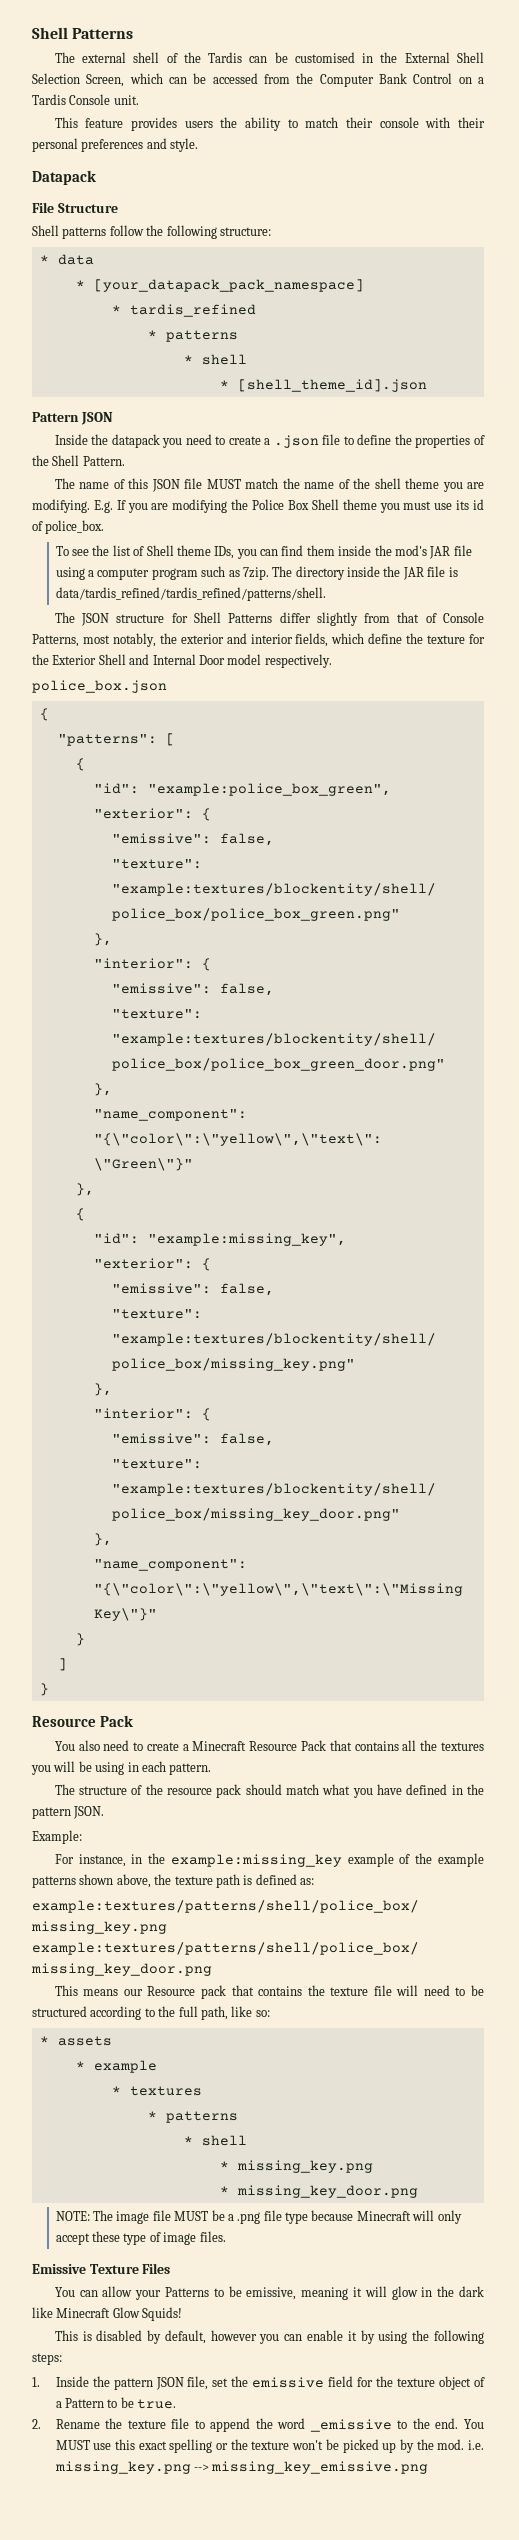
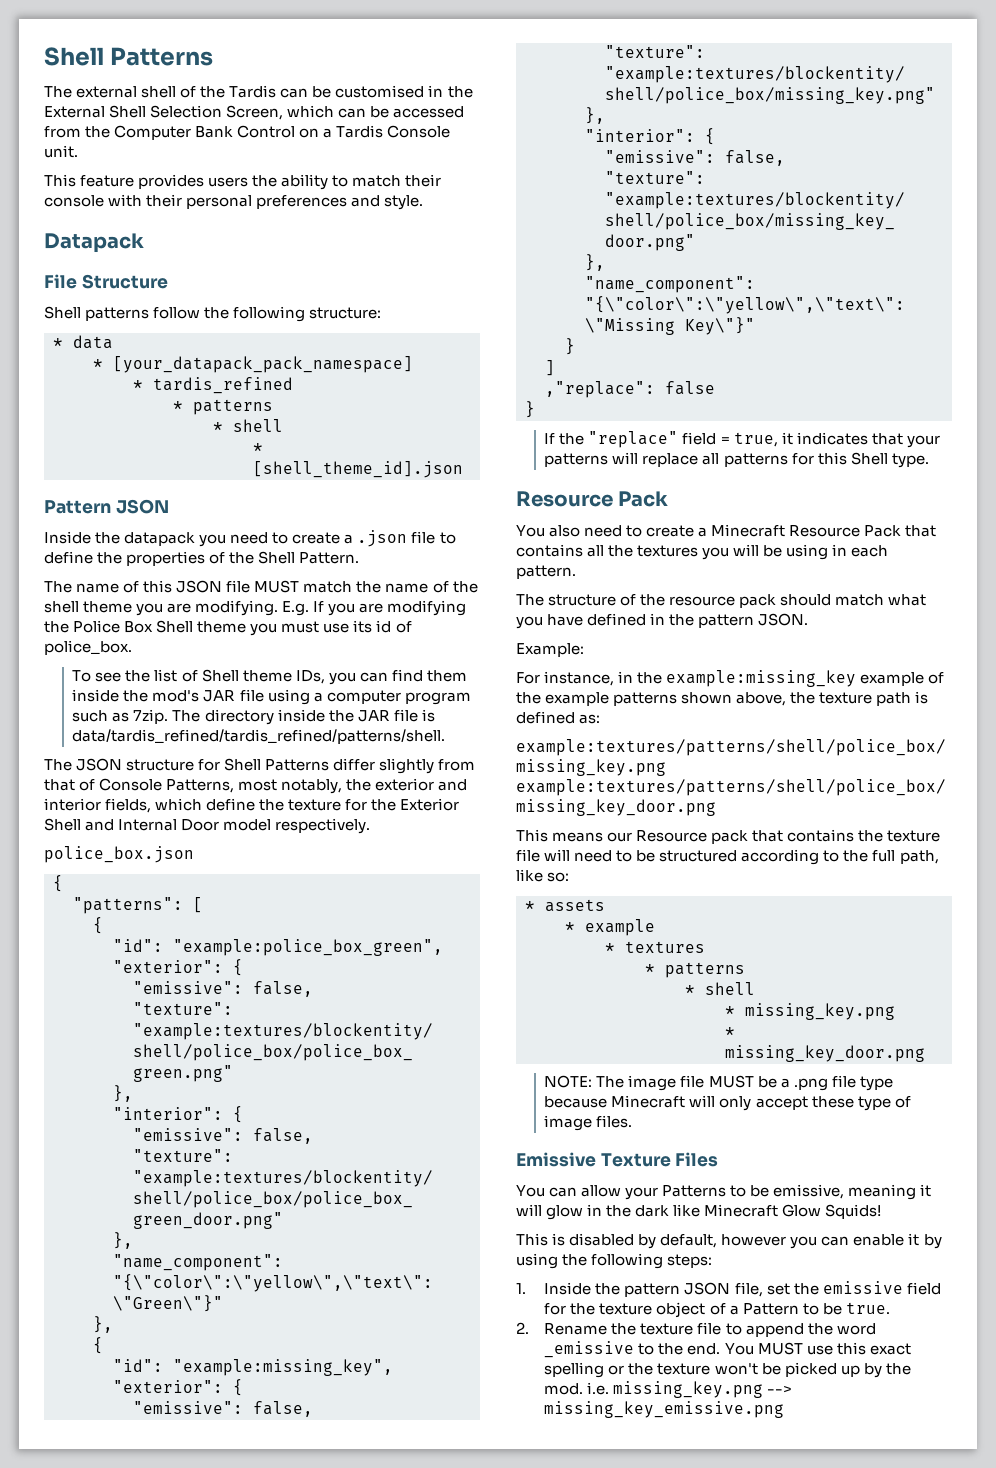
  ]
+ ,"replace": false
  }
+ If the "replace" field = true, it indicates that your patterns will replace all patterns for this Shell type.

